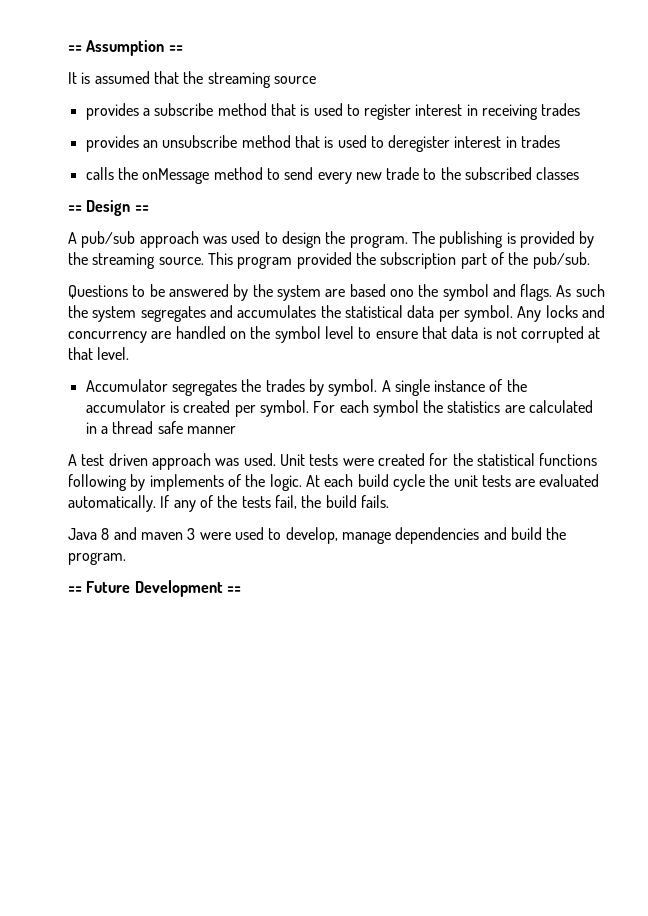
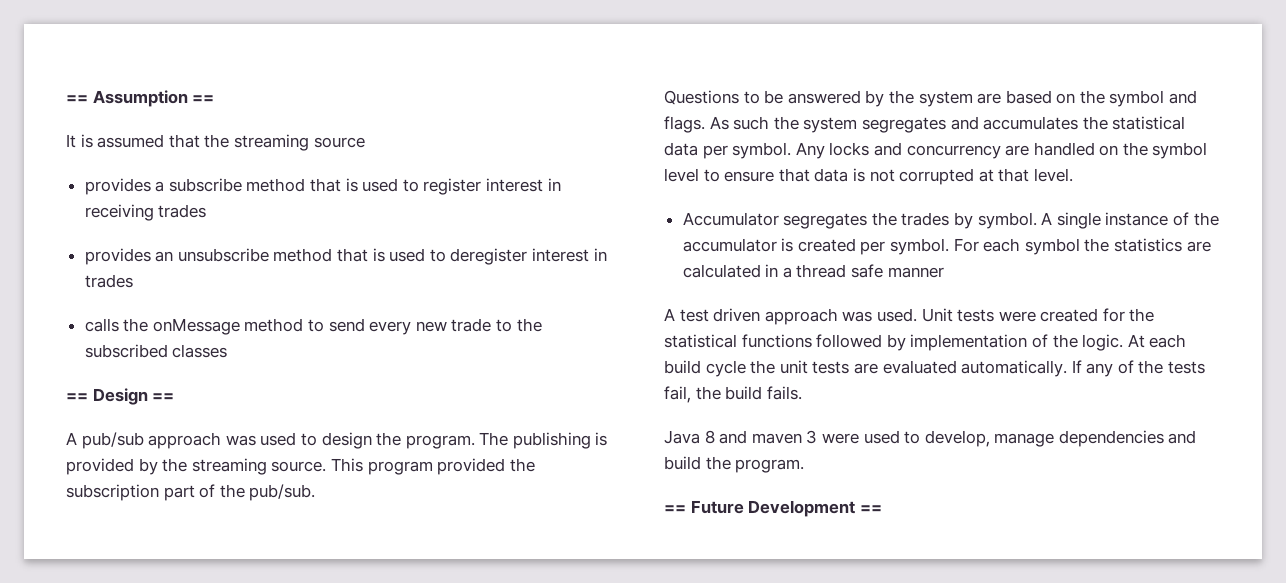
- Questions to be answered by the system are based ono the symbol and flags.
+ Questions to be answered by the system are based on the symbol and flags.
- Unit tests were created for the statistical functions following by implements of the logic.
+ Unit tests were created for the statistical functions followed by implementation of the logic.

